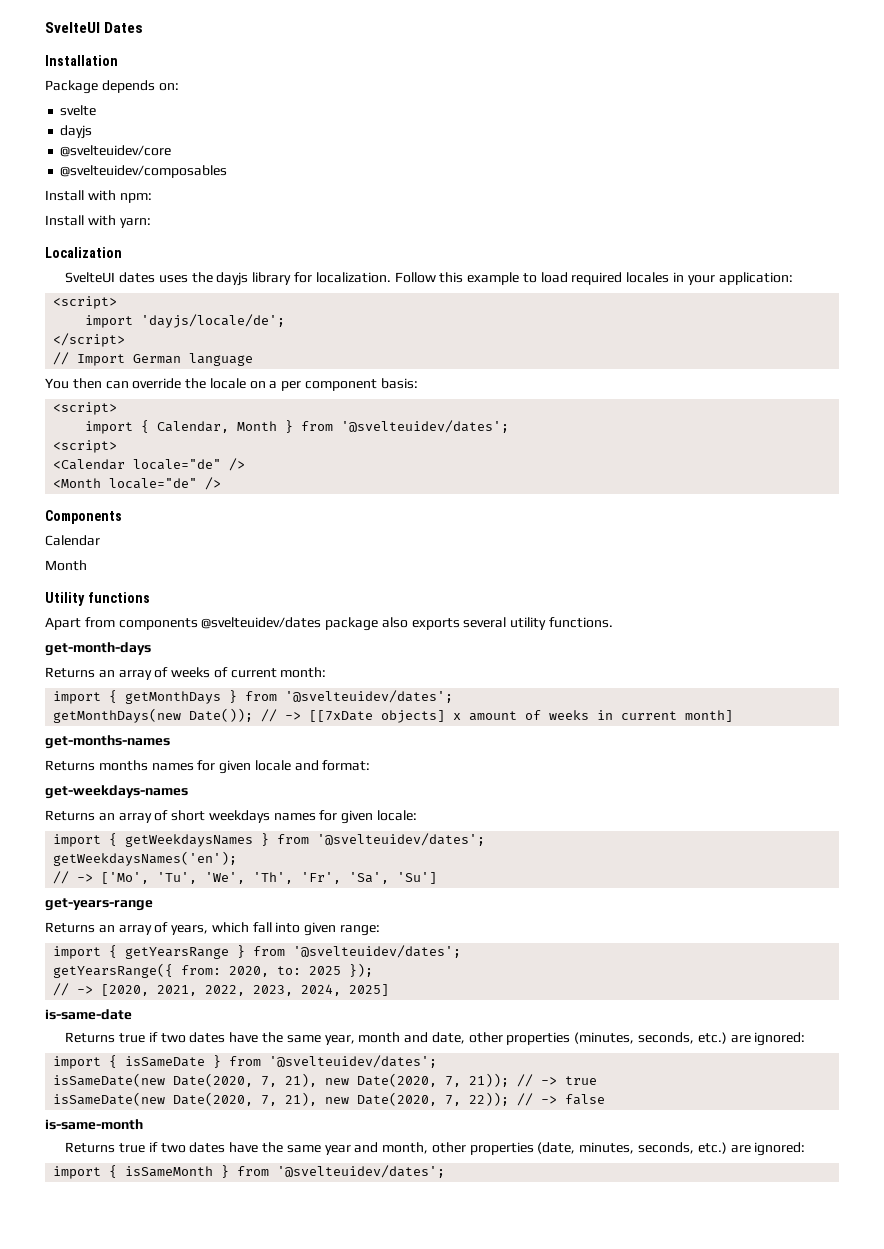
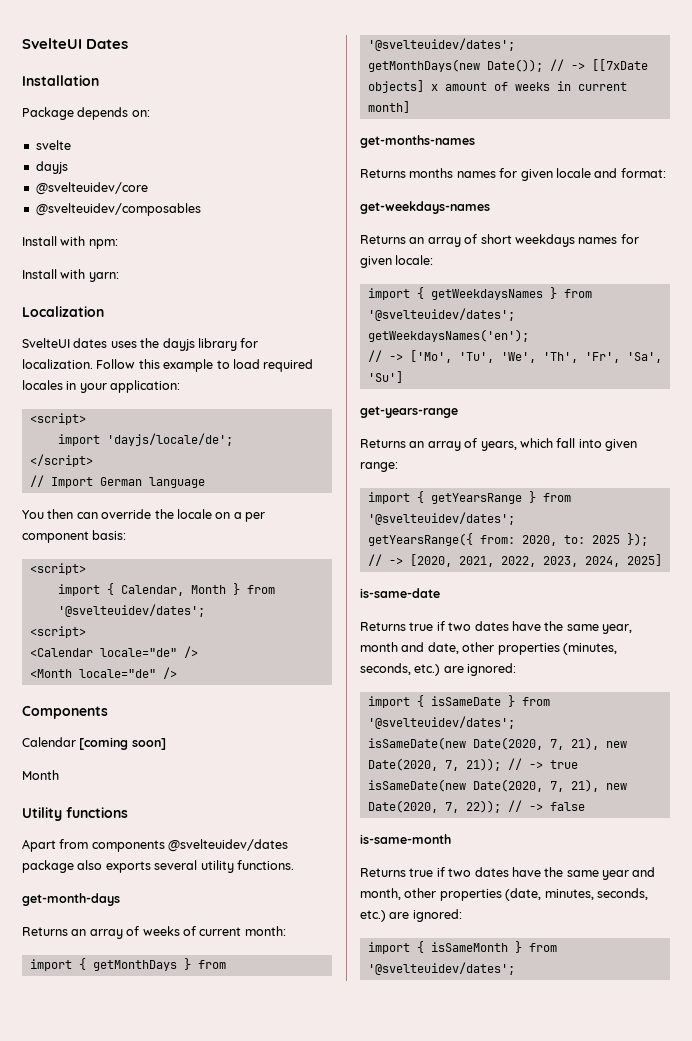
- Calendar
+ Calendar [coming soon]

